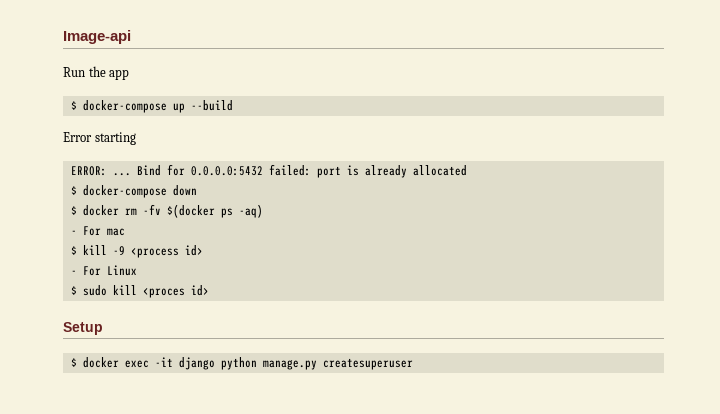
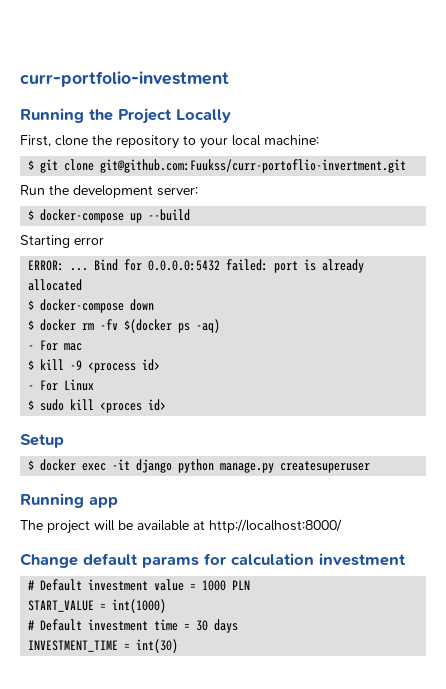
- Image-api
+ curr-portfolio-investment
+ Running the Project Locally
+ First, clone the repository to your local machine:
+ $ git clone git@github.com:Fuukss/curr-portoflio-invertment.git
- Run the app
+ Run the development server:
- Error starting
+ Starting error
+ Running app
+ The project will be available at http://localhost:8000/
+ Change default params for calculation investment
+ # Default investment value = 1000 PLN
+ START_VALUE = int(1000)
+ # Default investment time = 30 days
+ INVESTMENT_TIME = int(30)

